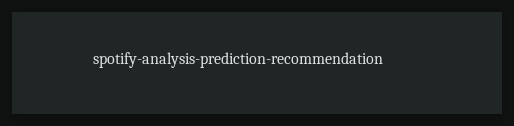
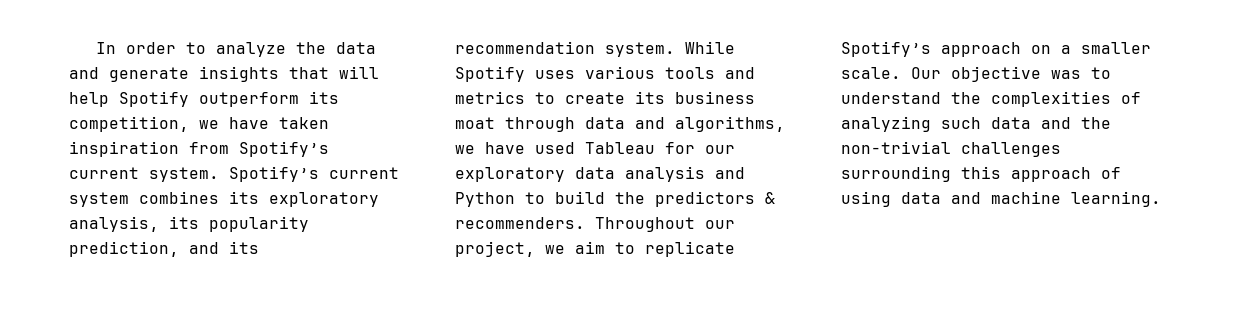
- spotify-analysis-prediction-recommendation
+ In order to analyze the data and generate insights that will help Spotify outperform its competition, we have taken inspiration from Spotify’s current system. Spotify’s current system combines its exploratory analysis, its popularity prediction, and its recommendation system. While Spotify uses various tools and metrics to create its business moat through data and algorithms, we have used Tableau for our exploratory data analysis and Python to build the predictors & recommenders. Throughout our project, we aim to replicate Spotify’s approach on a smaller scale. Our objective was to understand the complexities of analyzing such data and the non-trivial challenges surrounding this approach of using data and machine learning.

